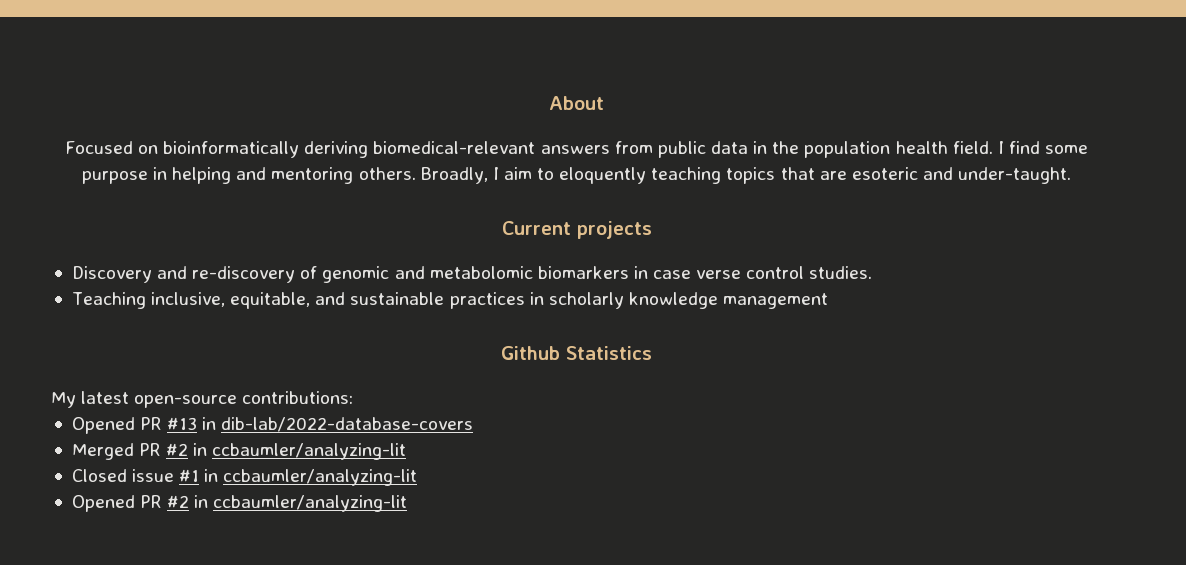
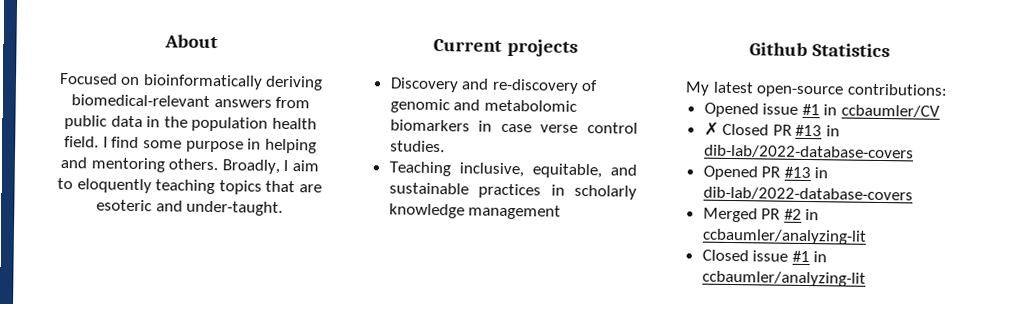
+ Opened issue #1 in ccbaumler/CV
+ ✗ Closed PR #13 in dib-lab/2022-database-covers
- Opened PR #2 in ccbaumler/analyzing-lit

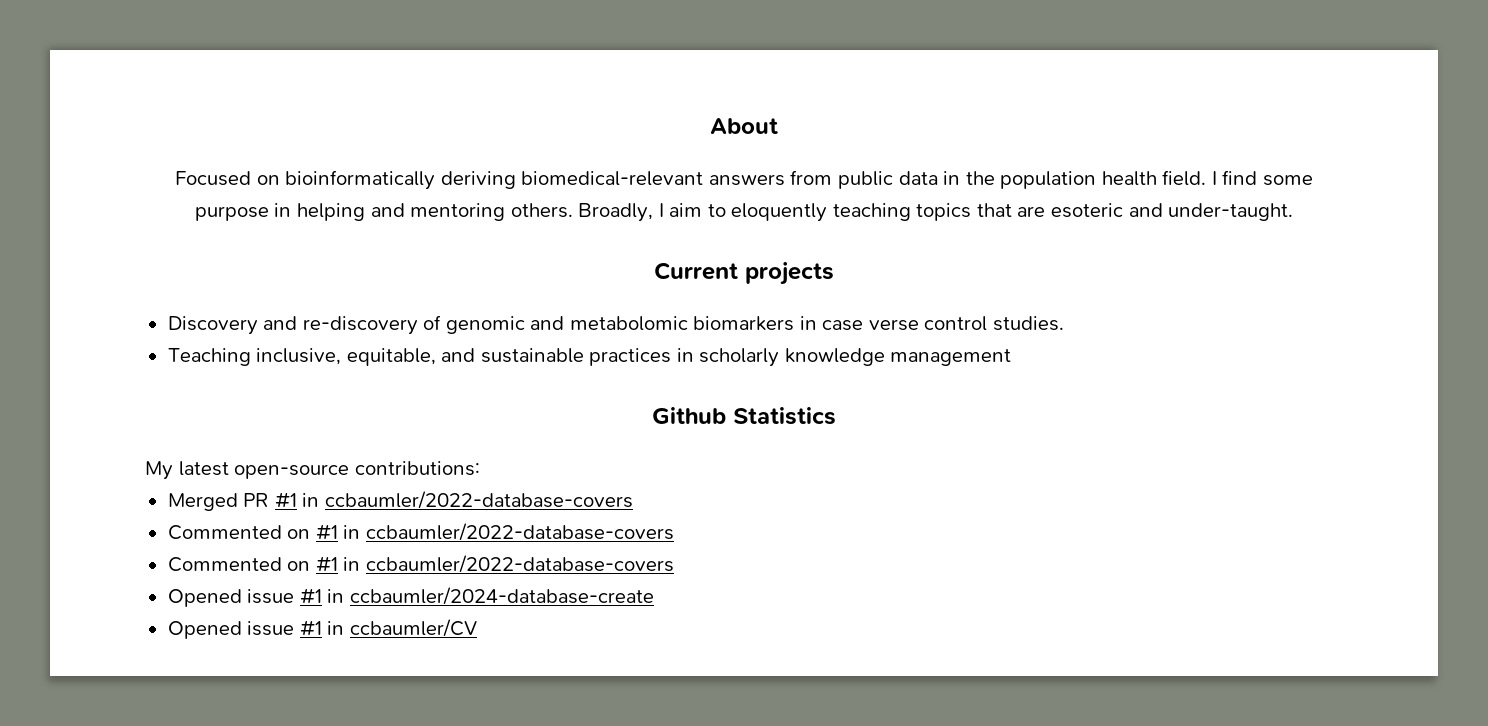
+ Merged PR #1 in ccbaumler/2022-database-covers
+ Commented on #1 in ccbaumler/2022-database-covers
+ Commented on #1 in ccbaumler/2022-database-covers
+ Opened issue #1 in ccbaumler/2024-database-create
- ✗ Closed PR #13 in dib-lab/2022-database-covers
- Opened PR #13 in dib-lab/2022-database-covers
- Merged PR #2 in ccbaumler/analyzing-lit
- Closed issue #1 in ccbaumler/analyzing-lit

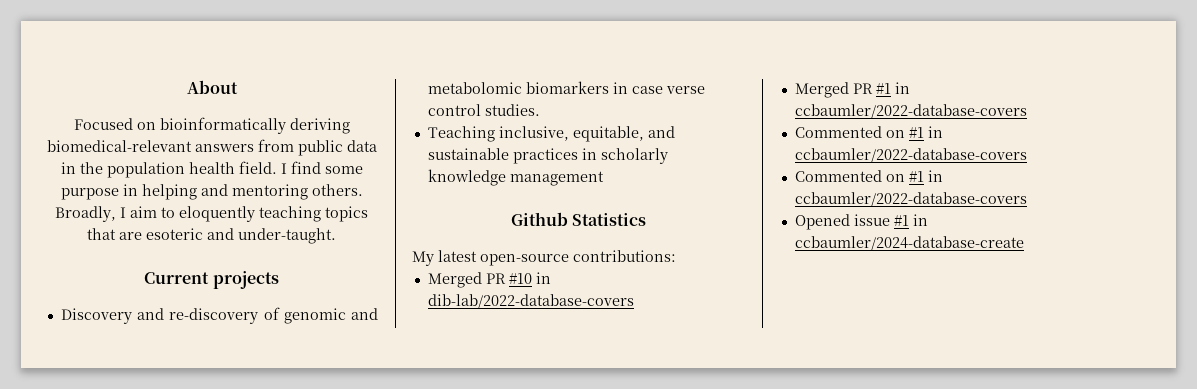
+ Merged PR #10 in dib-lab/2022-database-covers
- Opened issue #1 in ccbaumler/CV

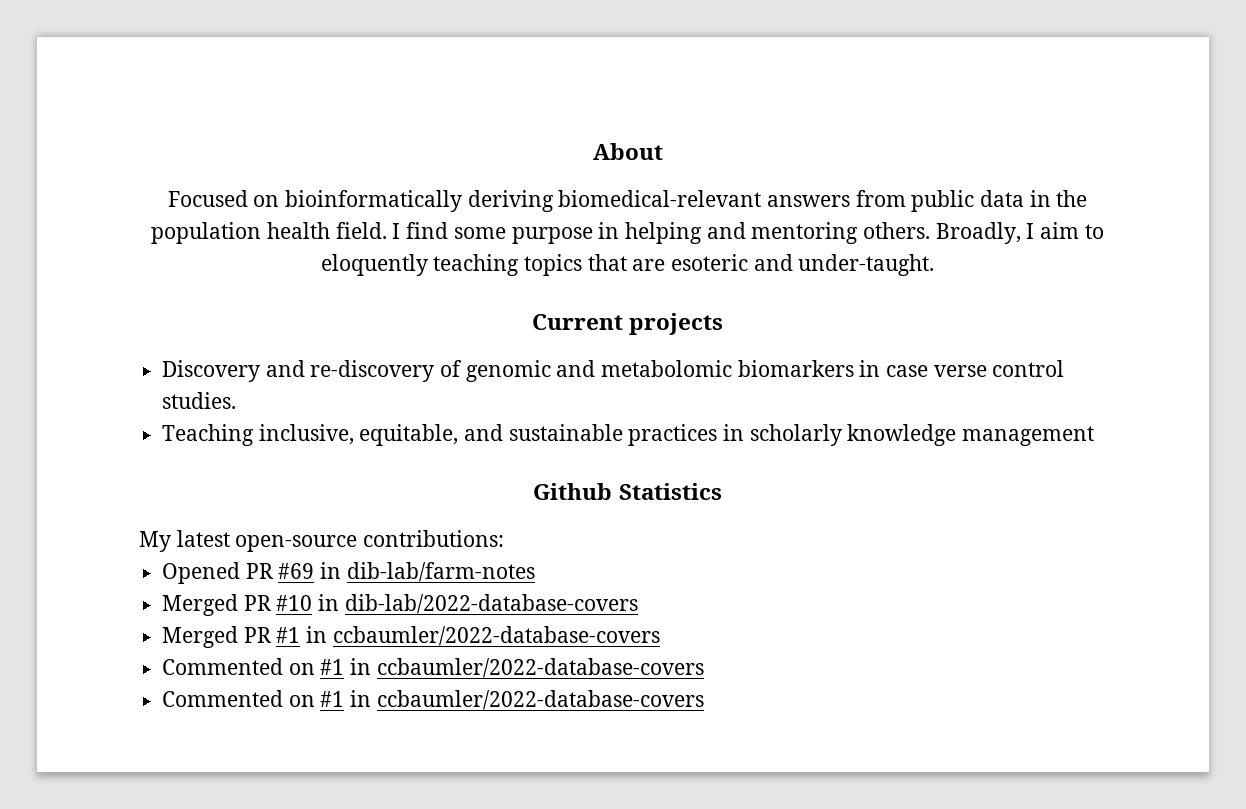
+ Opened PR #69 in dib-lab/farm-notes
- Opened issue #1 in ccbaumler/2024-database-create

